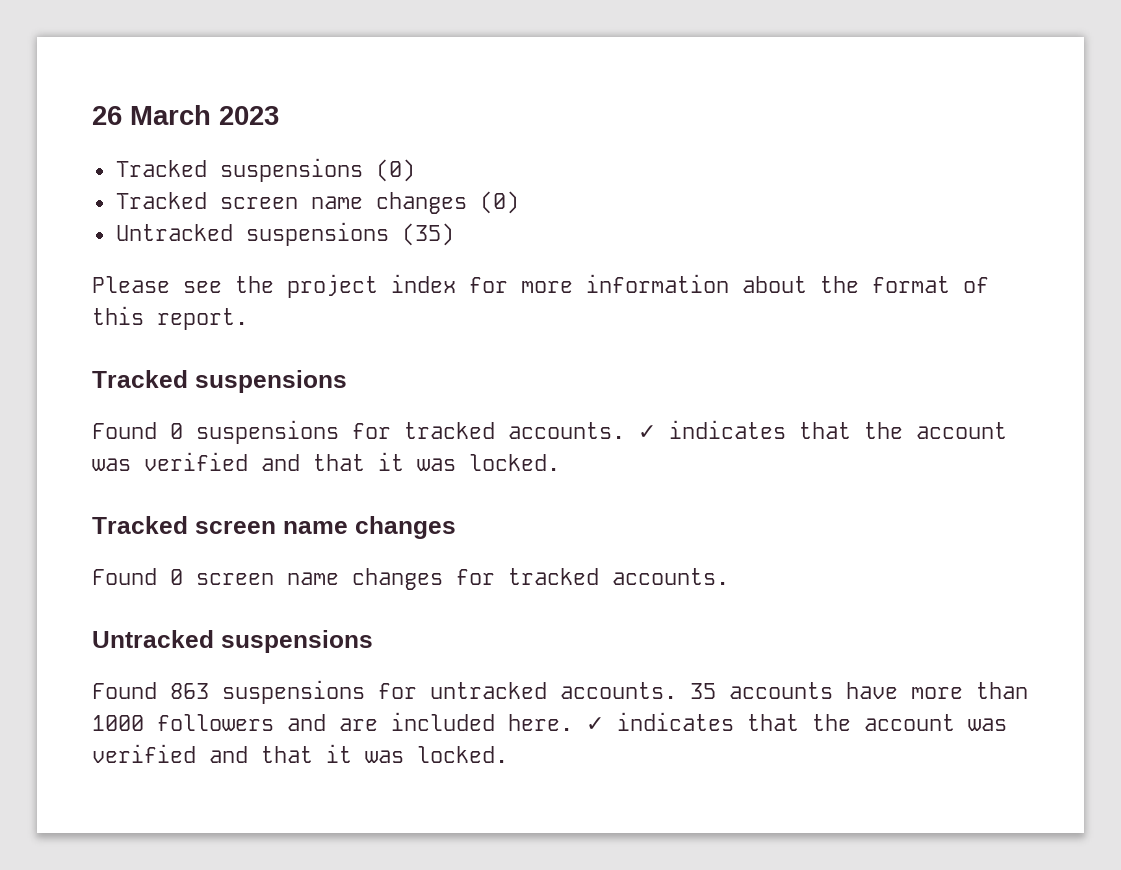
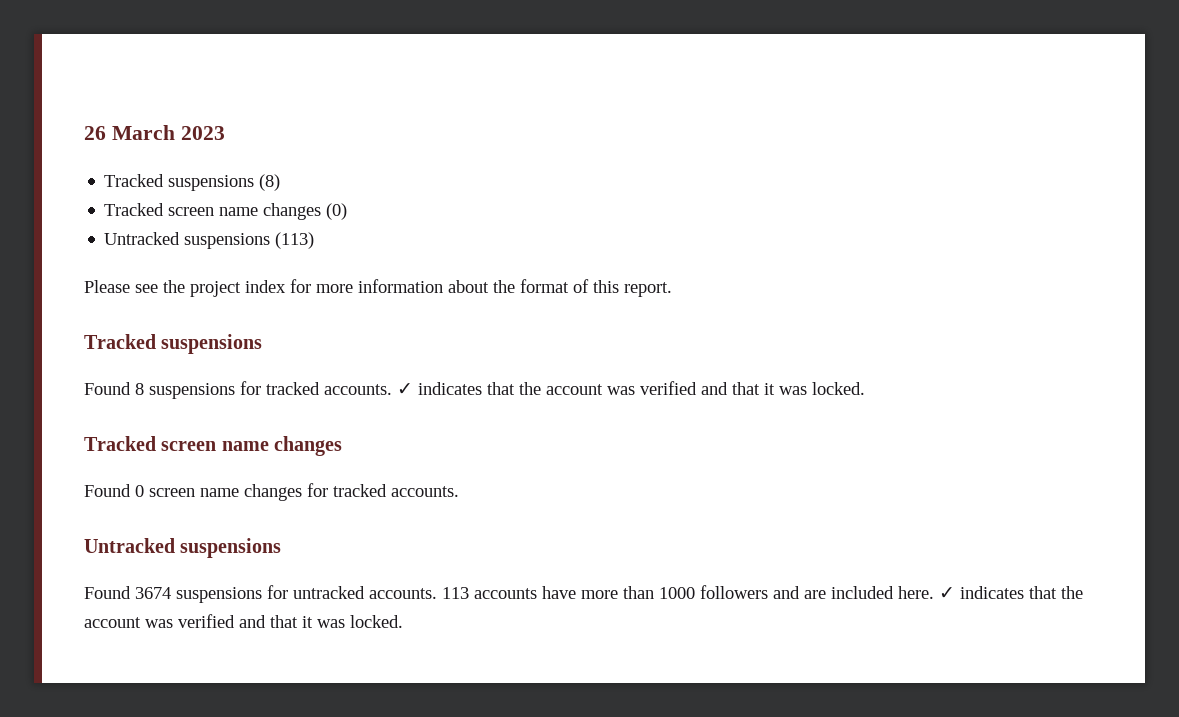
- Tracked suspensions (0)
+ Tracked suspensions (8)
- Untracked suspensions (35)
+ Untracked suspensions (113)
- Found 0 suspensions for tracked accounts.
+ Found 8 suspensions for tracked accounts.
- Found 863 suspensions for untracked accounts.
+ Found 3674 suspensions for untracked accounts.
- 35 accounts have more than 1000 followers and are included here.
+ 113 accounts have more than 1000 followers and are included here.

